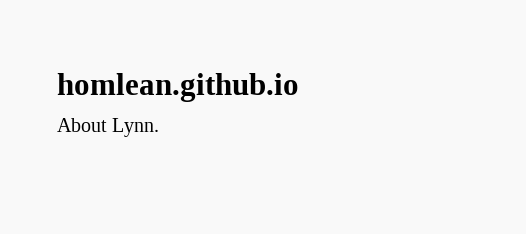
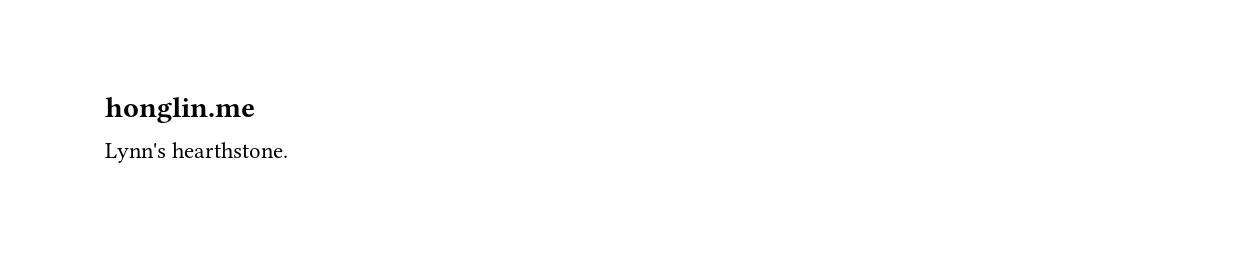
- homlean.github.io
- About Lynn.
+ honglin.me
+ Lynn's hearthstone.

